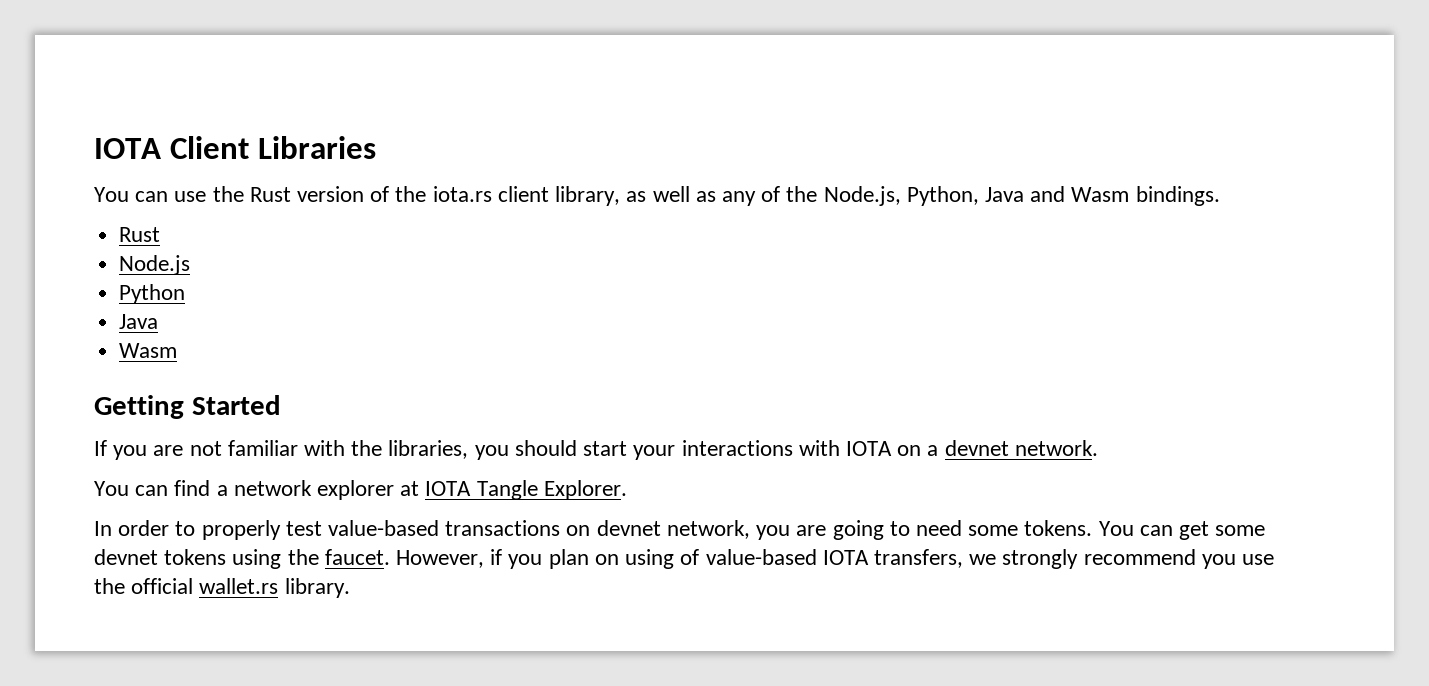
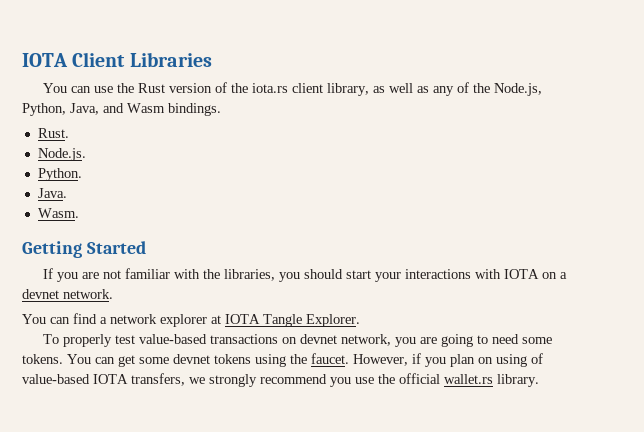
- You can use the Rust version of the iota.rs client library, as well as any of the Node.js, Python, Java and Wasm bindings.
- Rust
- Node.js
- Python
- Java
- Wasm
+ You can use the Rust version of the iota.rs client library, as well as any of the Node.js, Python, Java, and Wasm bindings.
+ Rust.
+ Node.js.
+ Python.
+ Java.
+ Wasm.
- In order to properly test value-based transactions on devnet network, you are going to need some tokens.
+ To properly test value-based transactions on devnet network, you are going to need some tokens.

